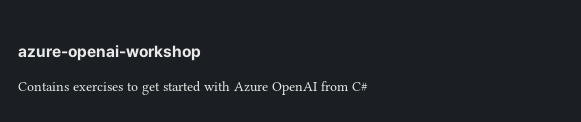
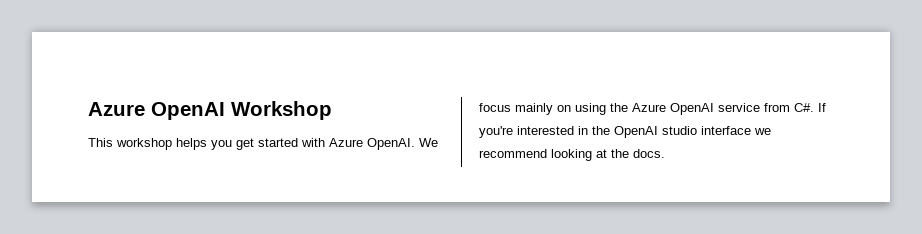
- azure-openai-workshop
- Contains exercises to get started with Azure OpenAI from C#
+ Azure OpenAI Workshop
+ This workshop helps you get started with Azure OpenAI. We focus mainly on using the Azure OpenAI service from C#. If you're interested in the OpenAI studio interface we recommend looking at the docs.

